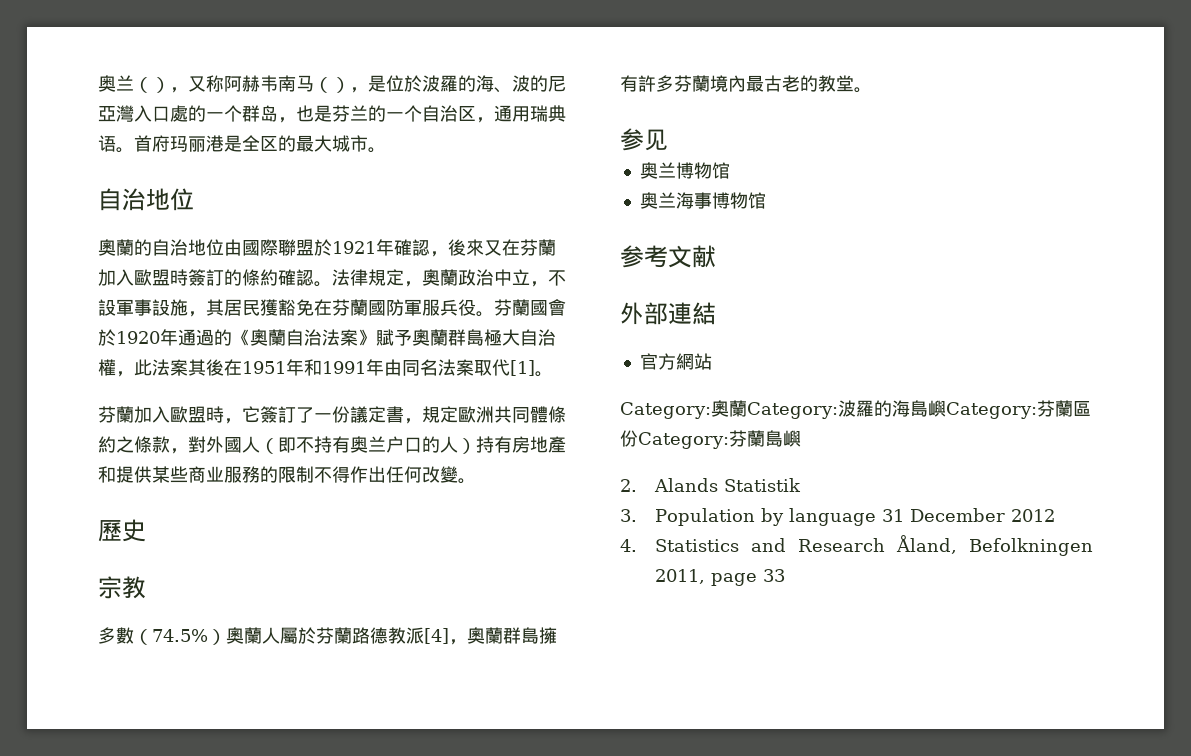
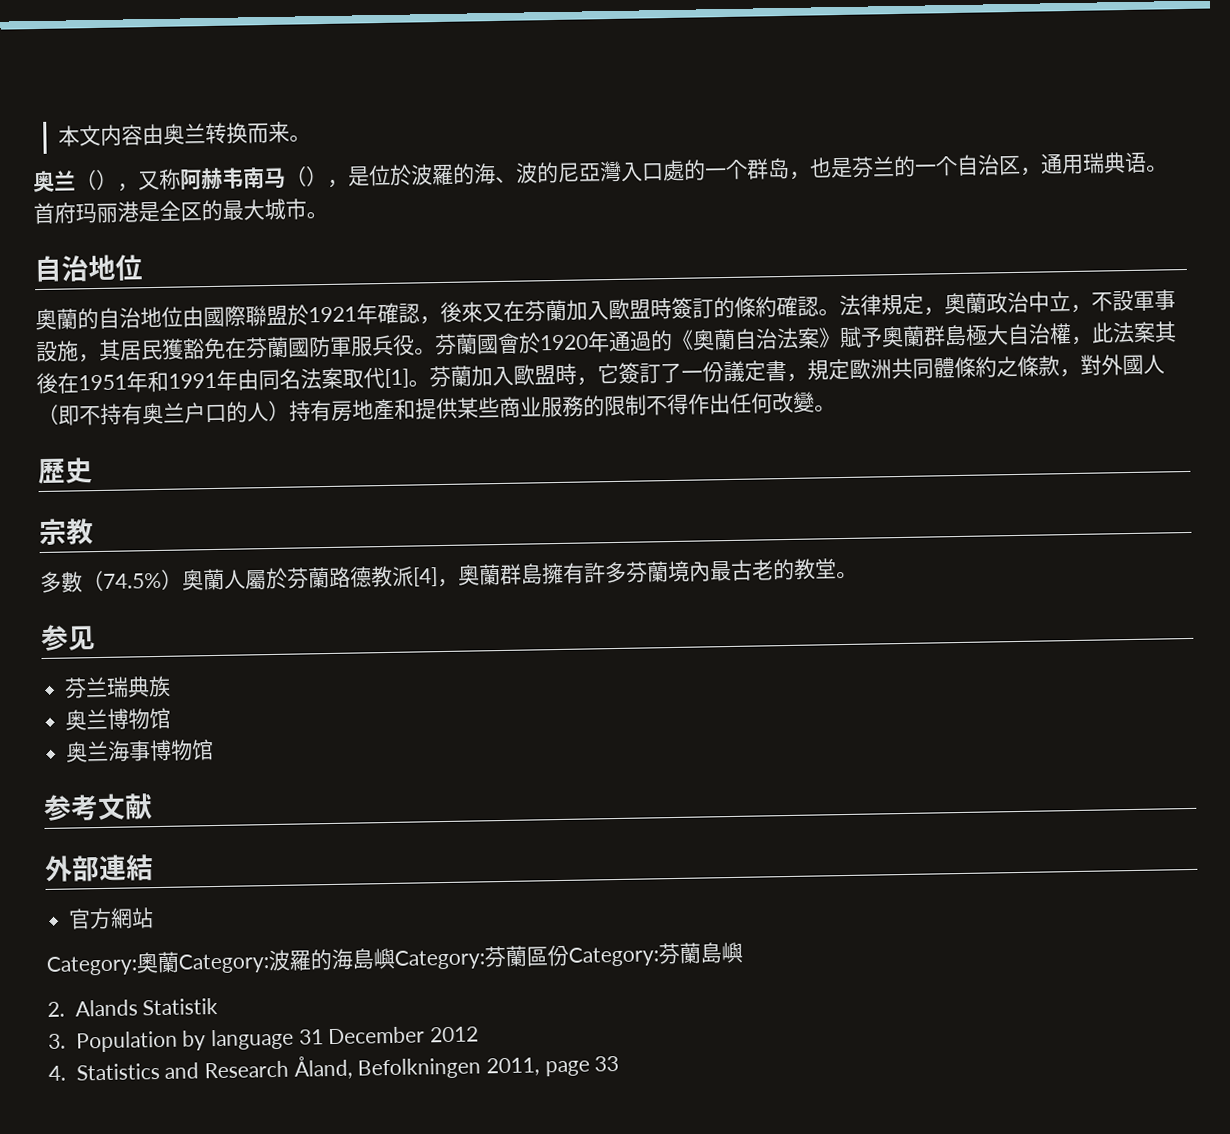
+ 本文内容由奥兰转换而来。
- 芬蘭國會於1920年通過的《奧蘭自治法案》賦予奧蘭群島極大自治權，此法案其後在1951年和1991年由同名法案取代[1]。
- 芬蘭加入歐盟時，它簽訂了一份議定書，規定歐洲共同體條約之條款，對外國人（即不持有奥兰户口的人）持有房地產和提供某些商业服務的限制不得作出任何改變。
+ 芬蘭國會於1920年通過的《奧蘭自治法案》賦予奧蘭群島極大自治權，此法案其後在1951年和1991年由同名法案取代[1]。芬蘭加入歐盟時，它簽訂了一份議定書，規定歐洲共同體條約之條款，對外國人（即不持有奥兰户口的人）持有房地產和提供某些商业服務的限制不得作出任何改變。
+ 芬兰瑞典族

